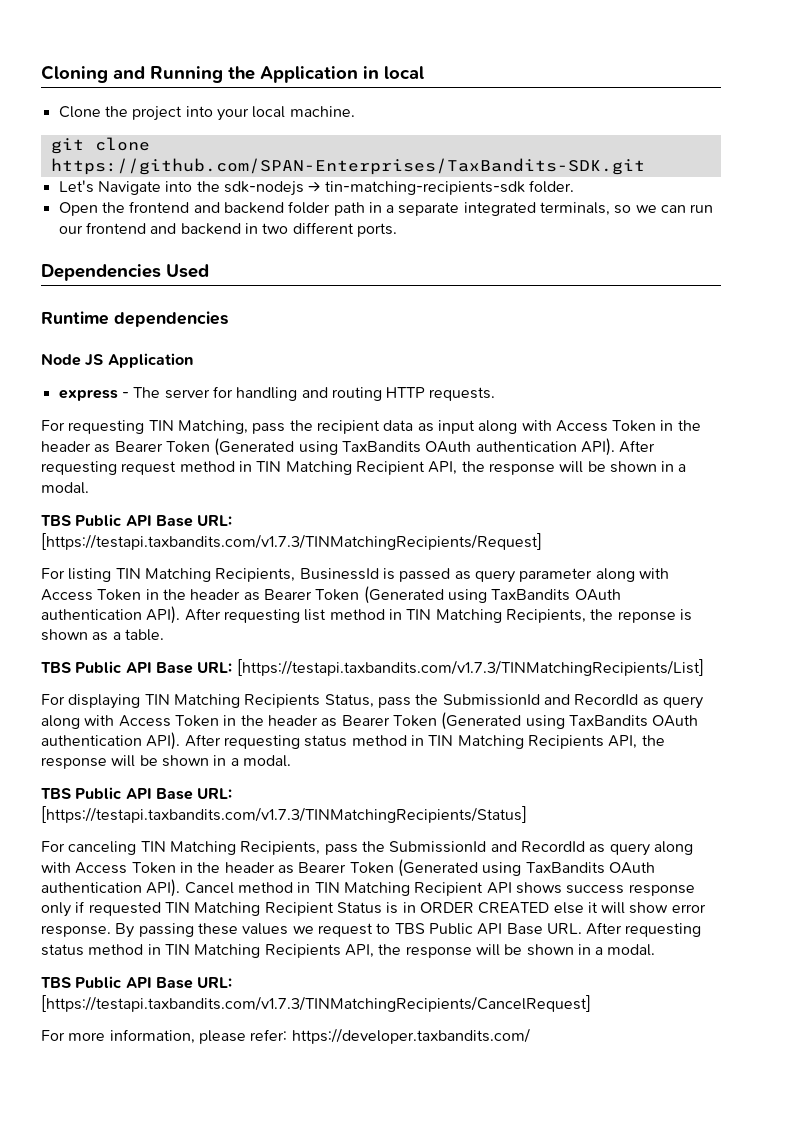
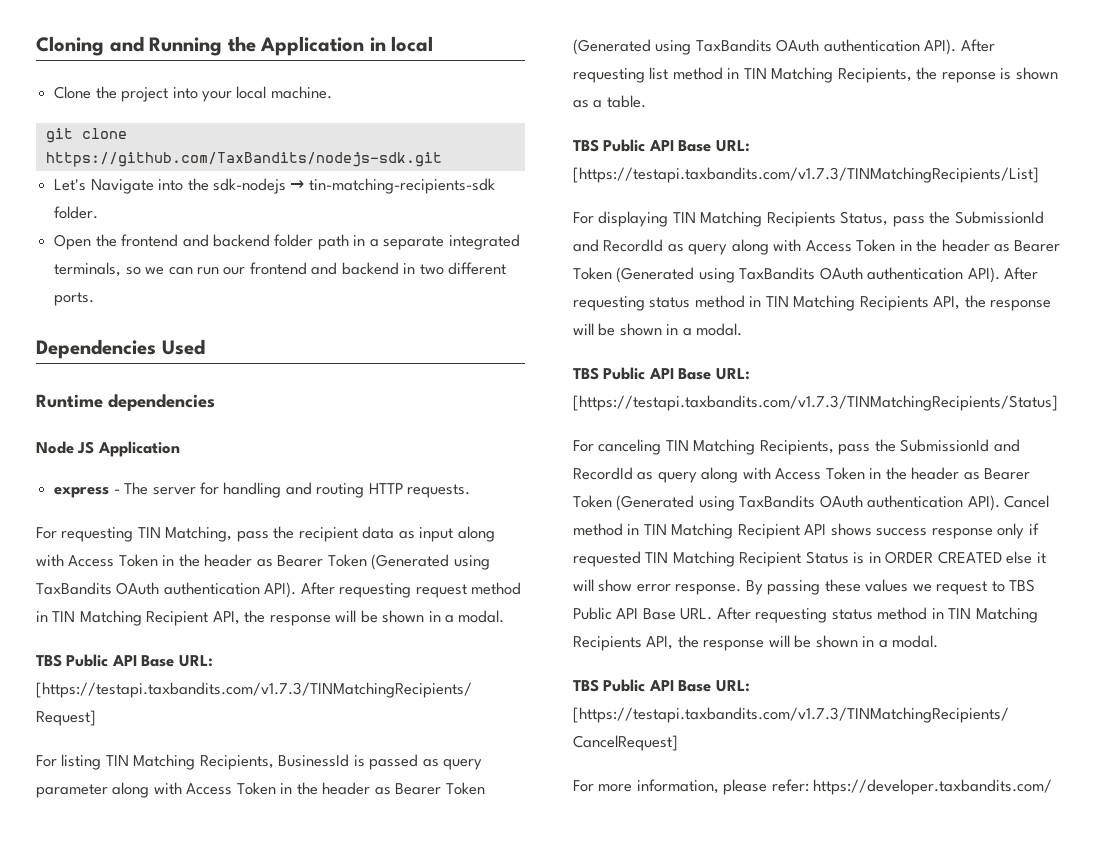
- git clone https://github.com/SPAN-Enterprises/TaxBandits-SDK.git
+ git clone https://github.com/TaxBandits/nodejs-sdk.git

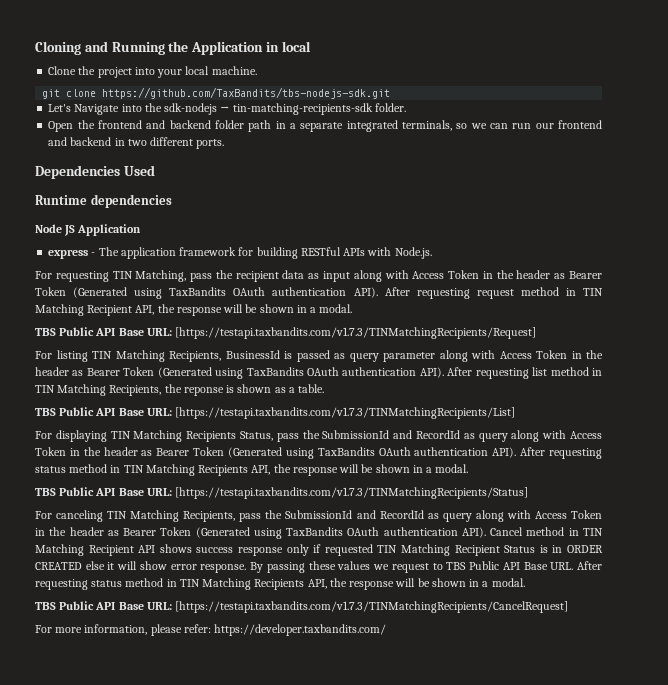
- git clone https://github.com/TaxBandits/nodejs-sdk.git
+ git clone https://github.com/TaxBandits/tbs-nodejs-sdk.git
- express - The server for handling and routing HTTP requests.
+ express - The application framework for building RESTful APIs with Node.js.

